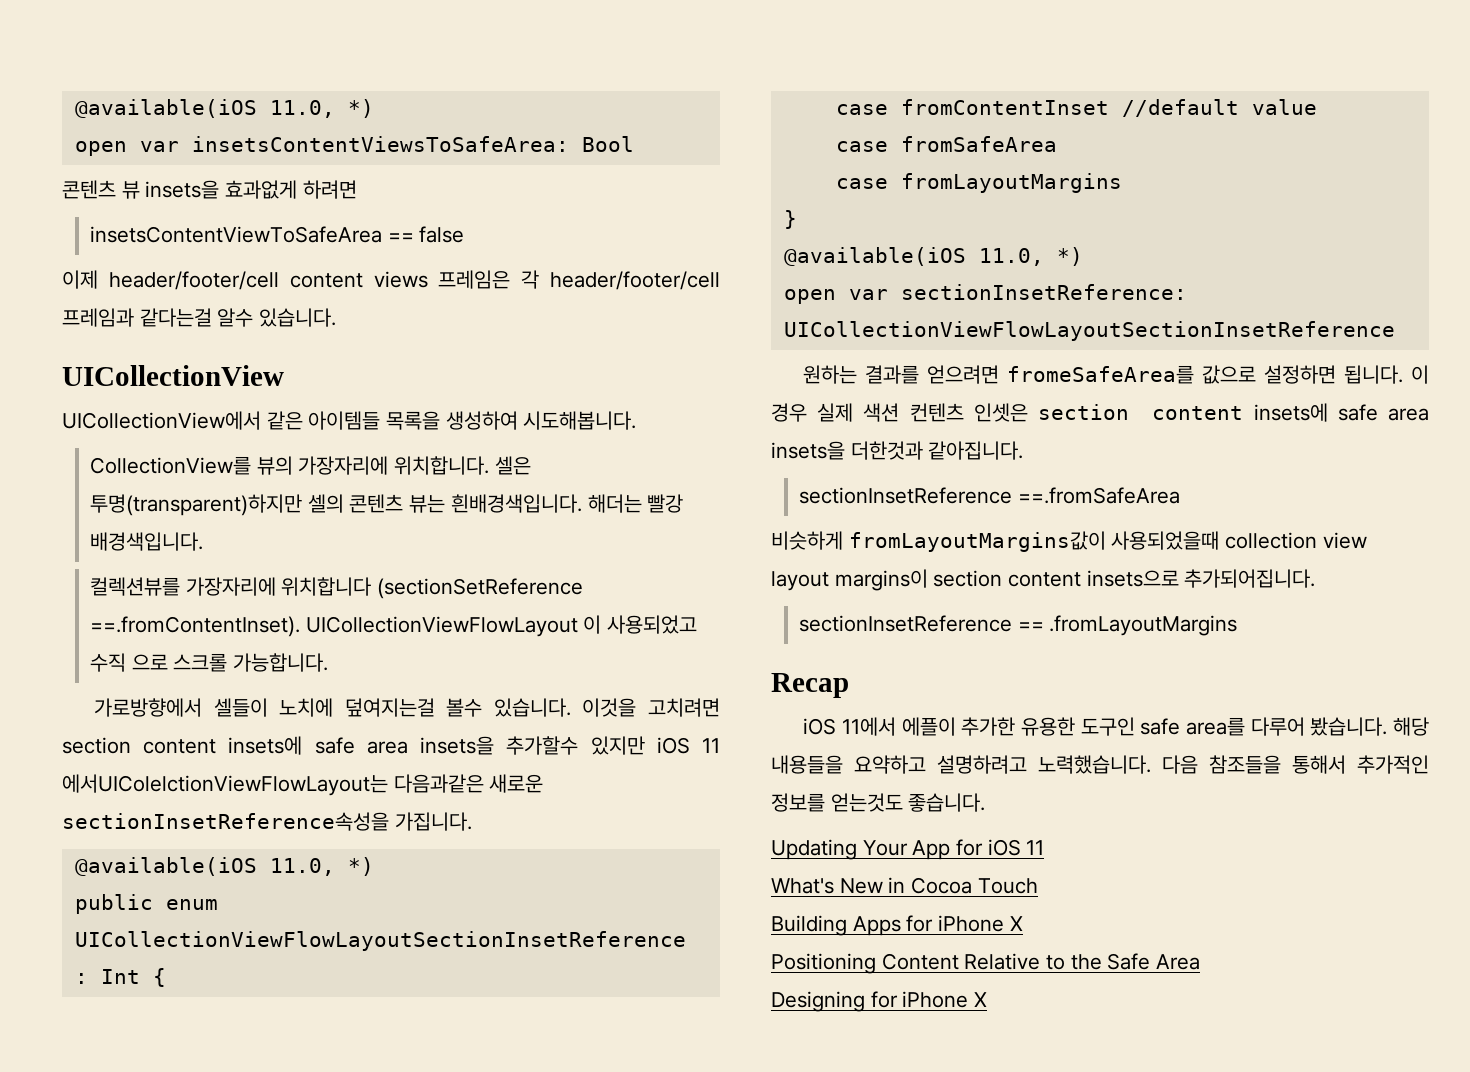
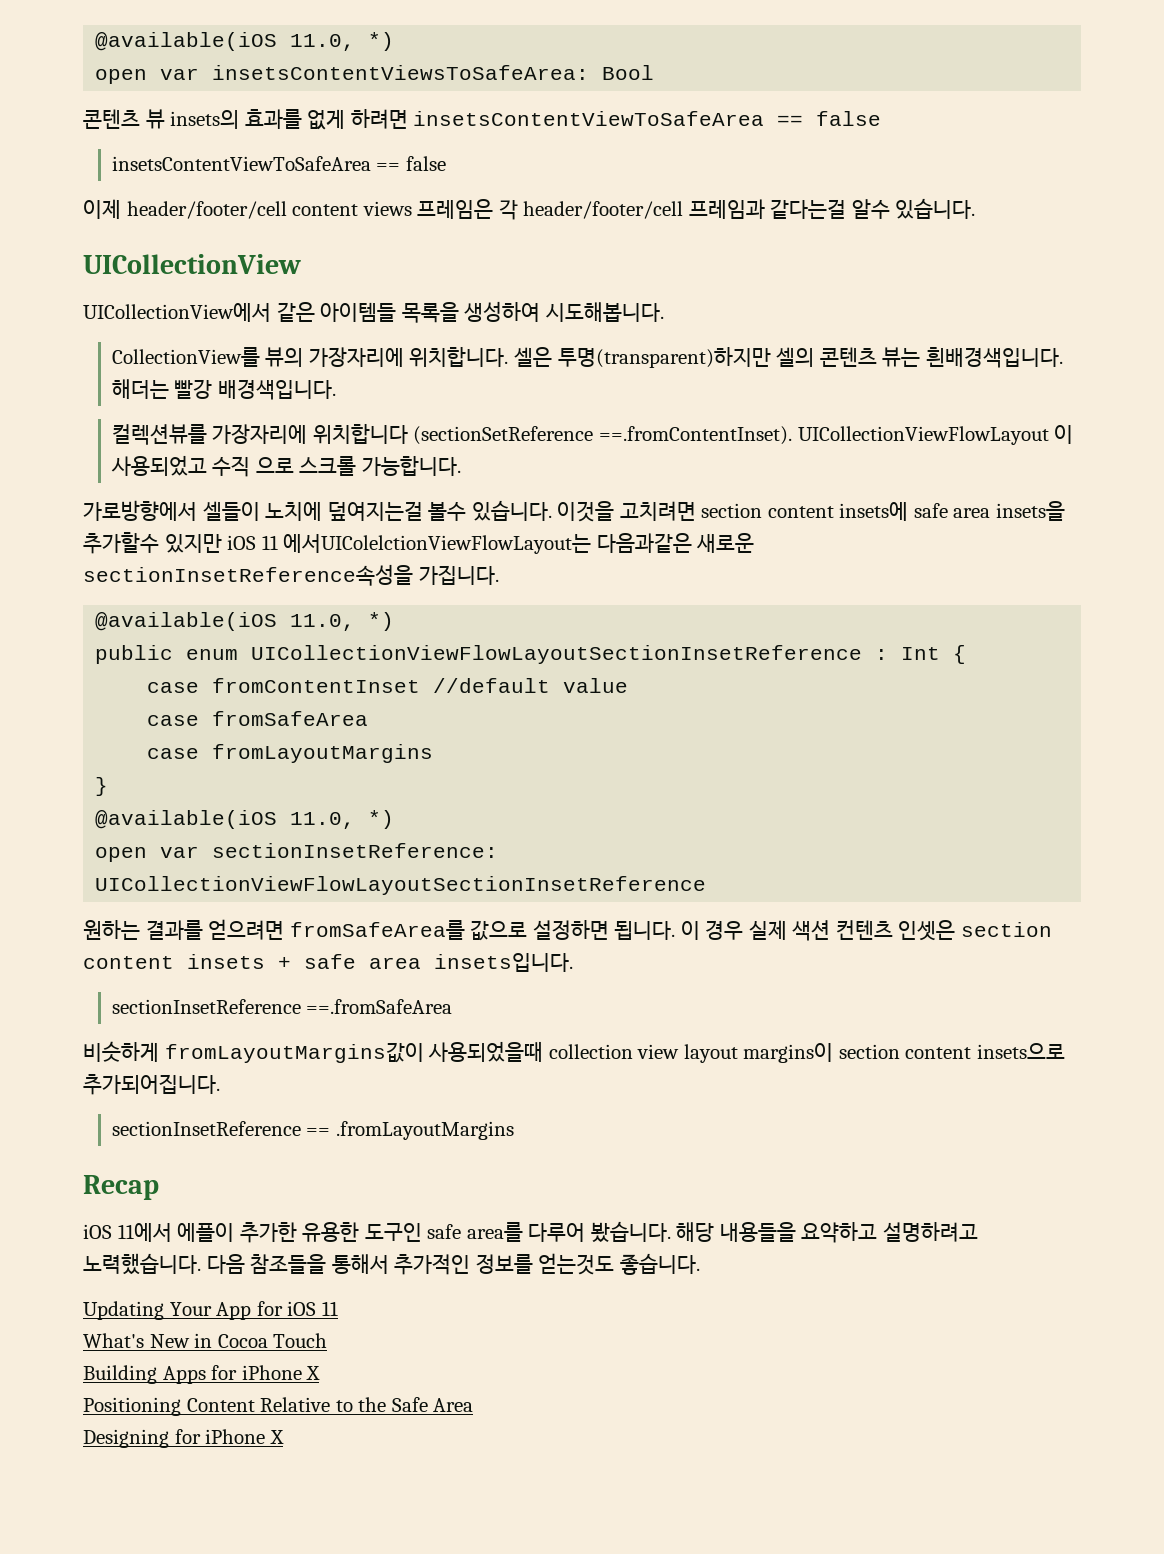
- 콘텐츠 뷰 insets을 효과없게 하려면
+ 콘텐츠 뷰 insets의 효과를 없게 하려면 insetsContentViewToSafeArea == false
- 원하는 결과를 얻으려면 fromeSafeArea를 값으로 설정하면 됩니다.
+ 원하는 결과를 얻으려면 fromSafeArea를 값으로 설정하면 됩니다.
- 이 경우 실제 색션 컨텐츠 인셋은 section content insets에 safe area insets을 더한것과 같아집니다.
+ 이 경우 실제 색션 컨텐츠 인셋은 section content insets + safe area insets입니다.

